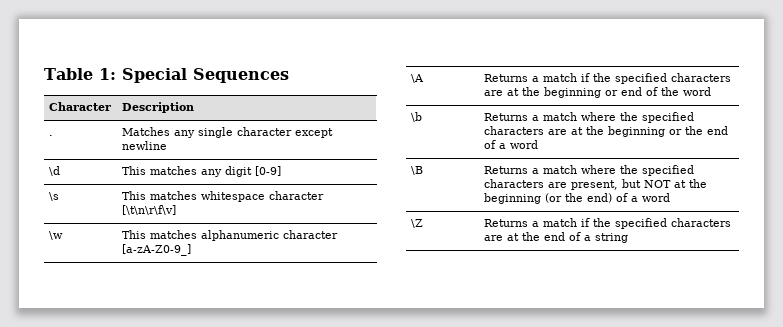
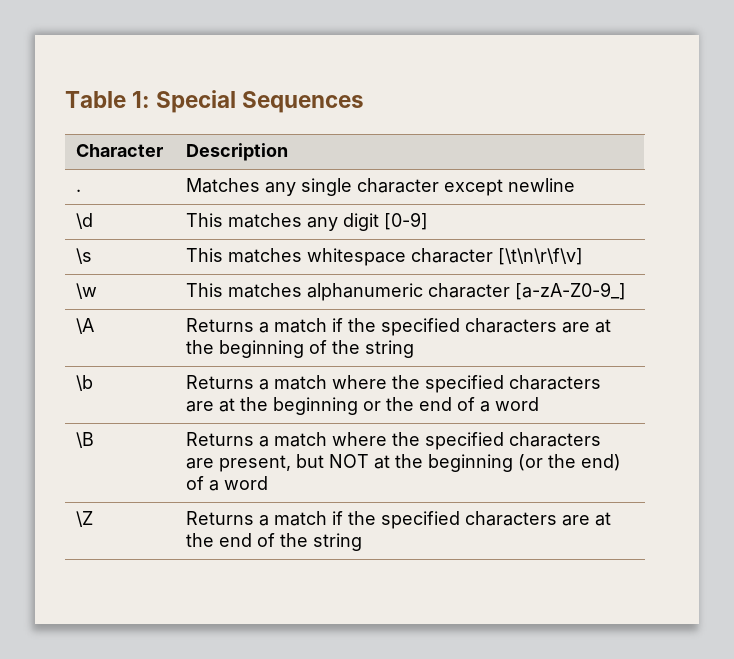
- \A | Returns a match if the specified characters are at the beginning or end of the word
+ \A | Returns a match if the specified characters are at the beginning of the string
- \Z | Returns a match if the specified characters are at the end of a string
+ \Z | Returns a match if the specified characters are at the end of the string

